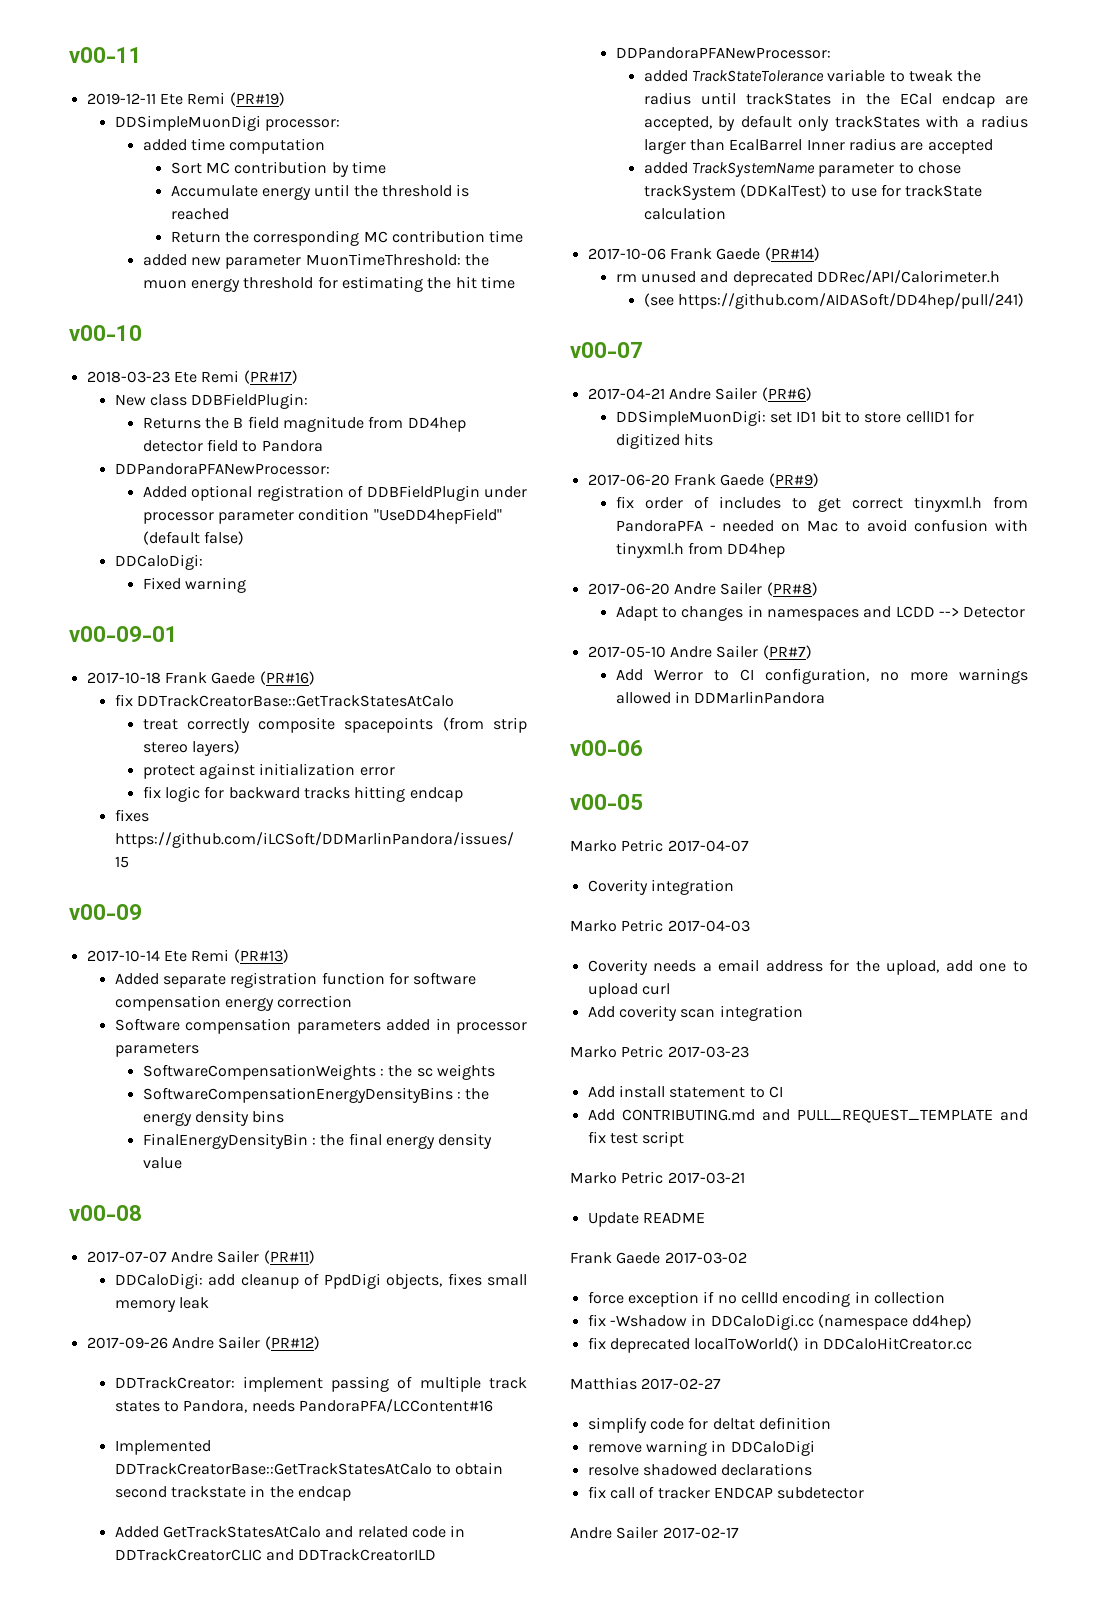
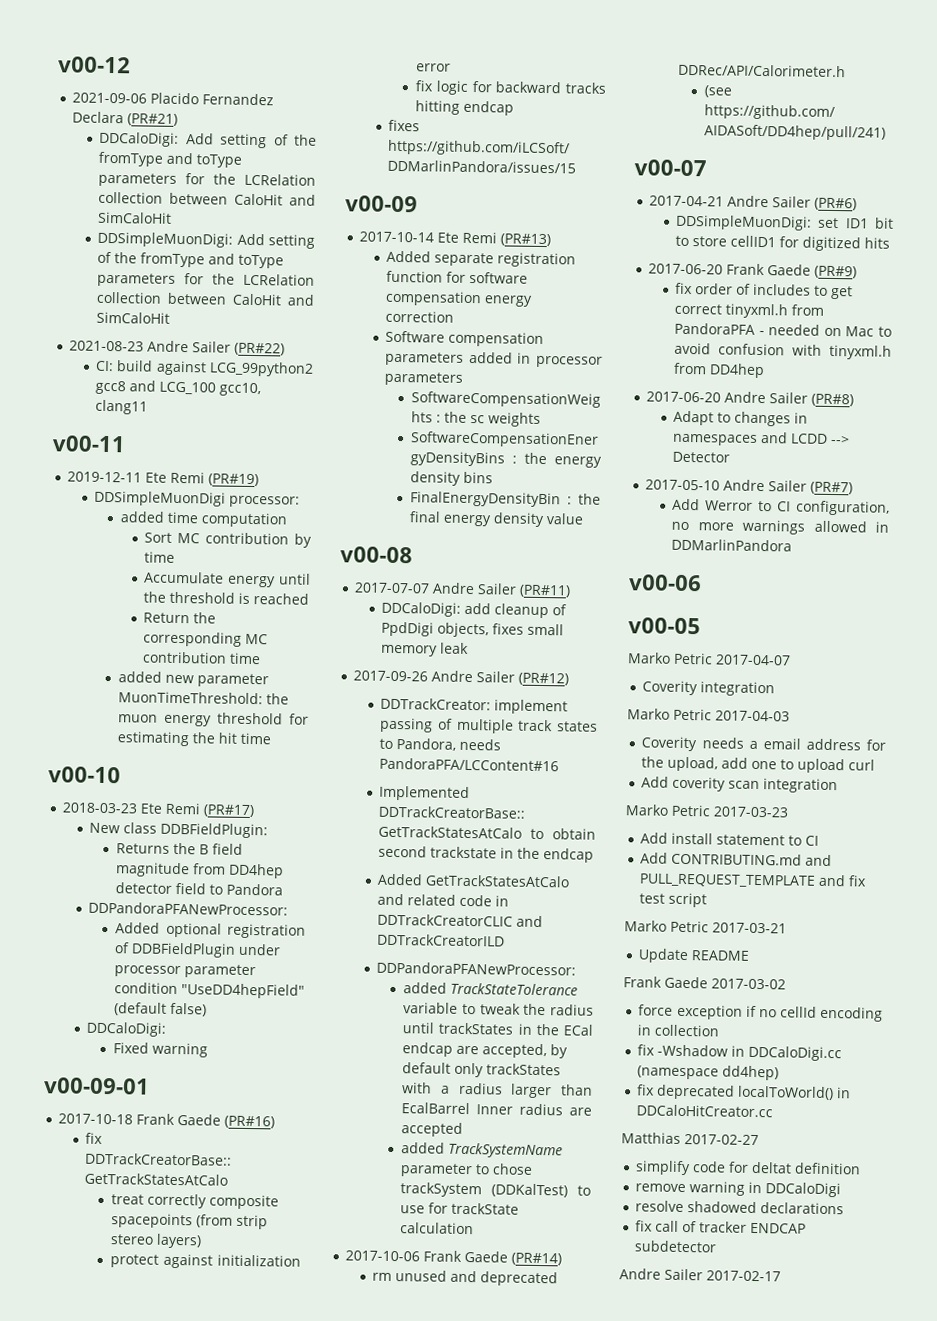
+ v00-12
+ 2021-09-06 Placido Fernandez Declara (PR#21)
+ DDCaloDigi: Add setting of the fromType and toType parameters for the LCRelation collection between CaloHit and SimCaloHit
+ DDSimpleMuonDigi: Add setting of the fromType and toType parameters for the LCRelation collection between CaloHit and SimCaloHit
+ 2021-08-23 Andre Sailer (PR#22)
+ CI: build against LCG_99python2 gcc8 and LCG_100 gcc10, clang11

